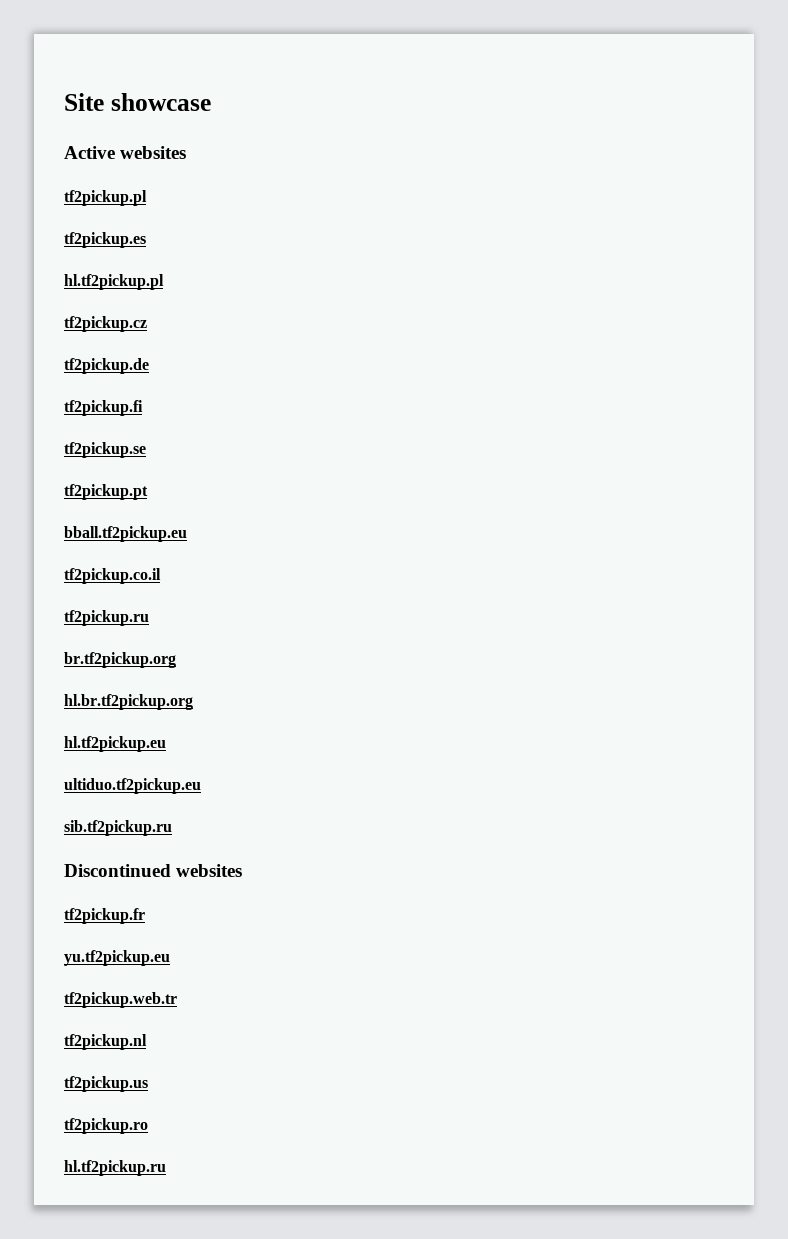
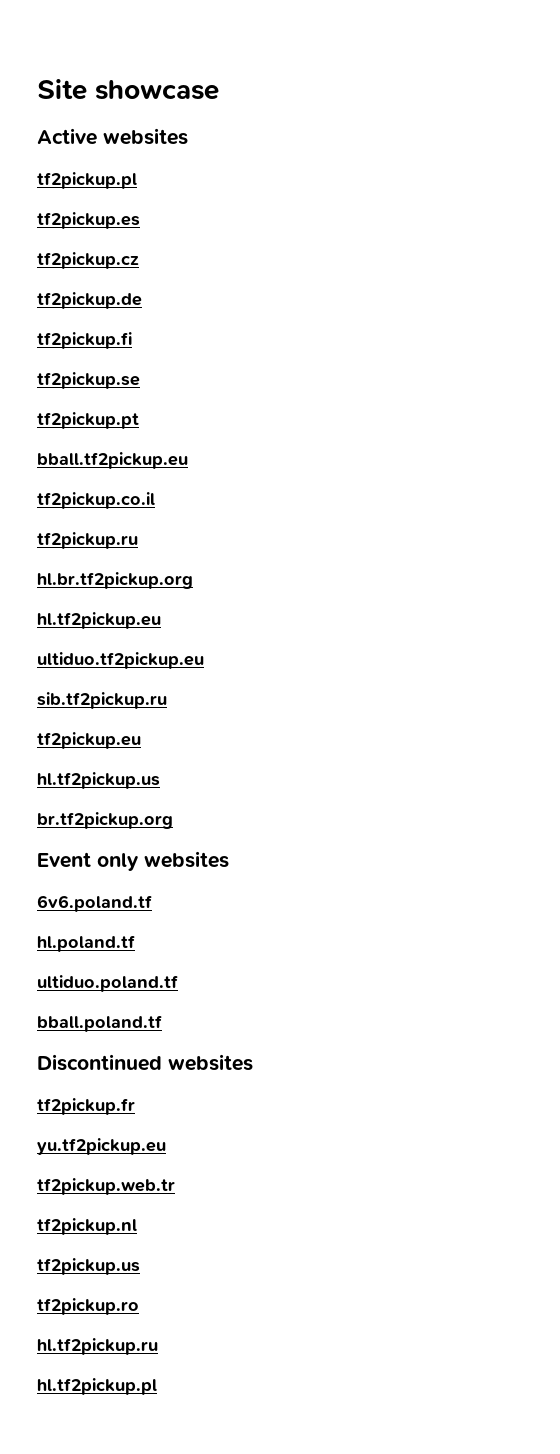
- hl.tf2pickup.pl
- br.tf2pickup.org
+ tf2pickup.eu
+ hl.tf2pickup.us
+ br.tf2pickup.org
+ Event only websites
+ 6v6.poland.tf
+ hl.poland.tf
+ ultiduo.poland.tf
+ bball.poland.tf
+ hl.tf2pickup.pl

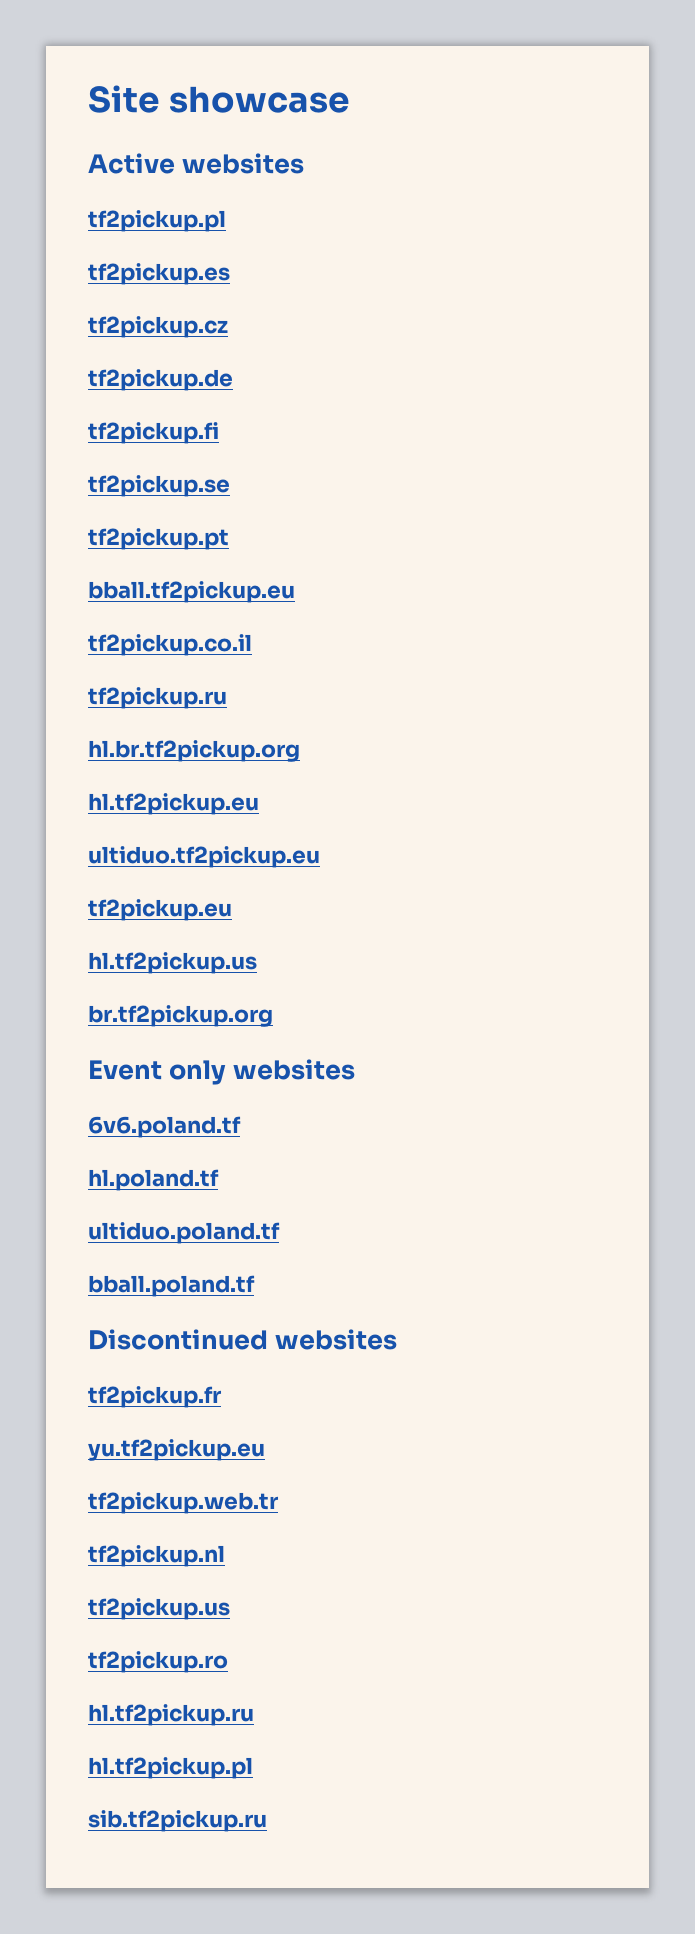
- sib.tf2pickup.ru
+ sib.tf2pickup.ru

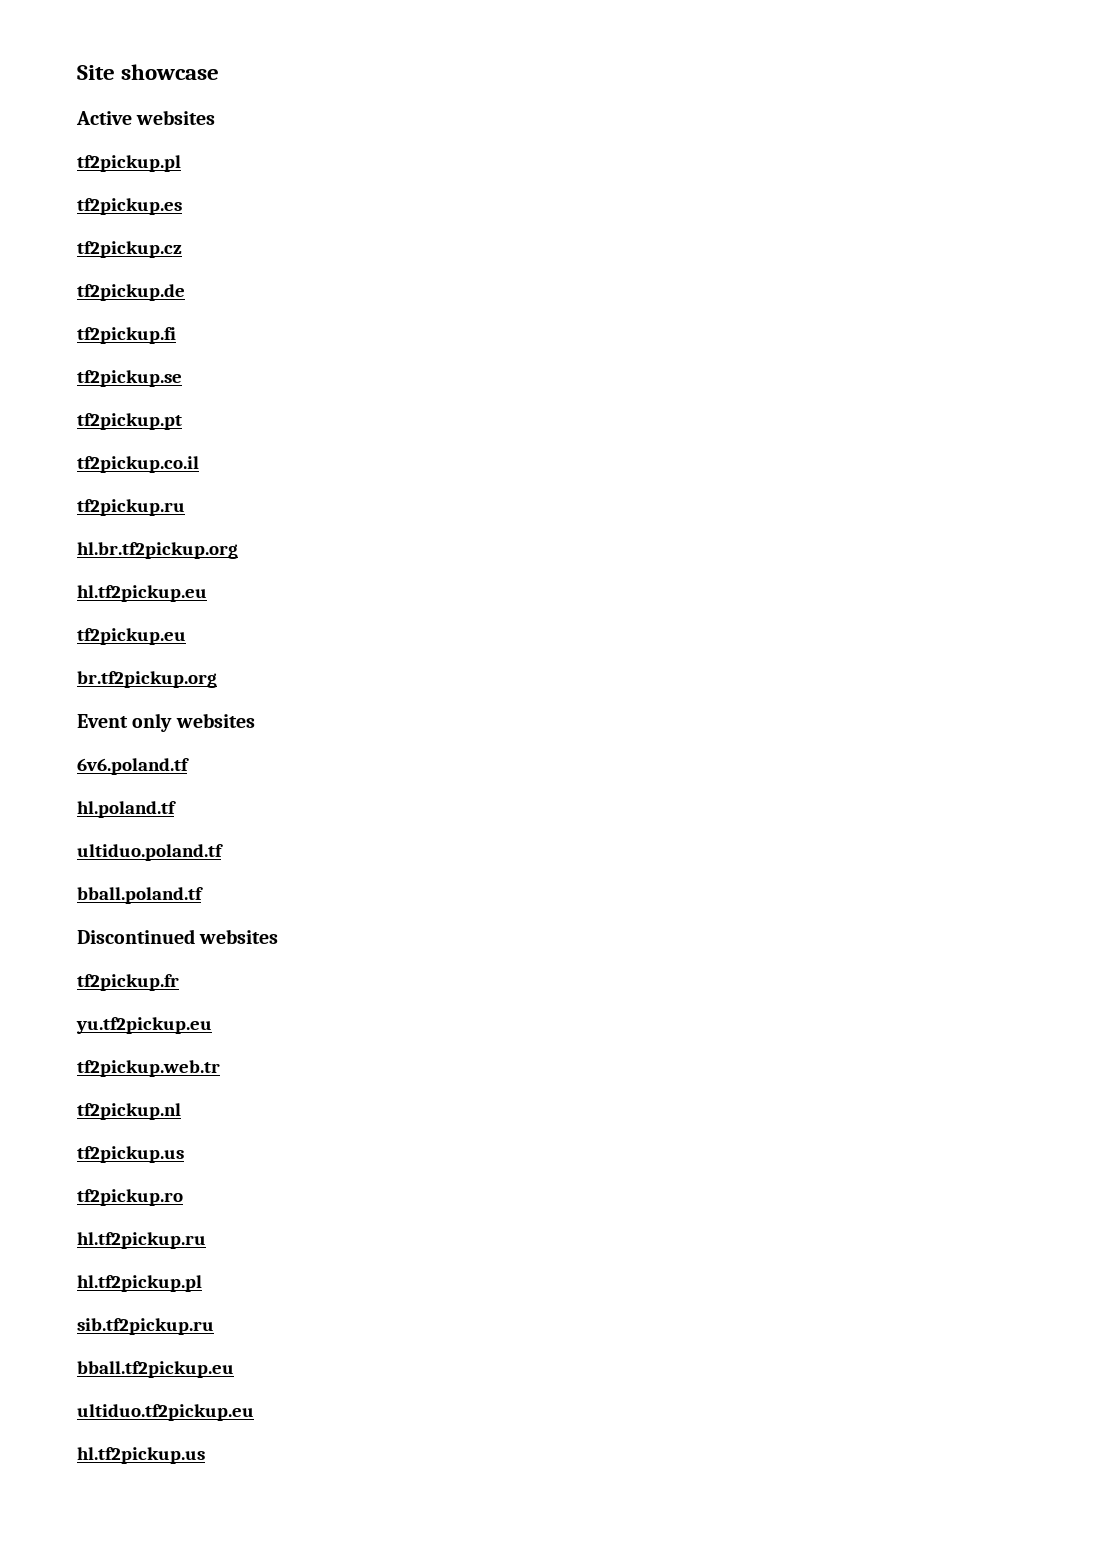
- bball.tf2pickup.eu
- ultiduo.tf2pickup.eu
- hl.tf2pickup.us
+ bball.tf2pickup.eu
+ ultiduo.tf2pickup.eu
+ hl.tf2pickup.us

